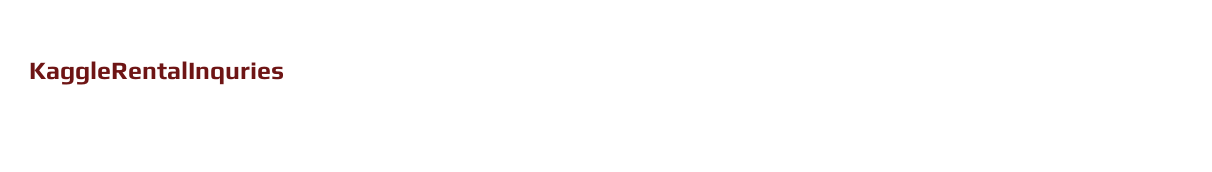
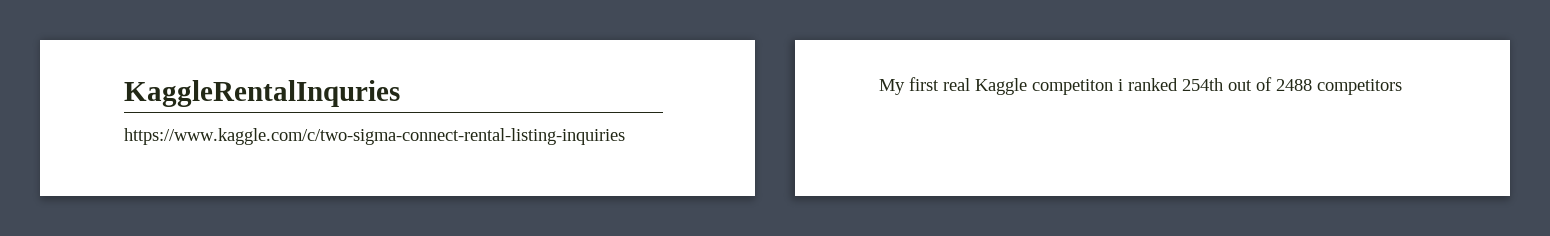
+ https://www.kaggle.com/c/two-sigma-connect-rental-listing-inquiries
+ My first real Kaggle competiton i ranked 254th out of 2488 competitors

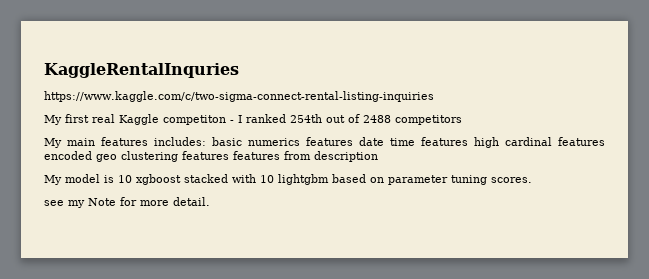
- My first real Kaggle competiton i ranked 254th out of 2488 competitors
+ My first real Kaggle competiton - I ranked 254th out of 2488 competitors
+ My main features includes: basic numerics features date time features high cardinal features encoded geo clustering features features from description
+ My model is 10 xgboost stacked with 10 lightgbm based on parameter tuning scores.
+ see my Note for more detail.

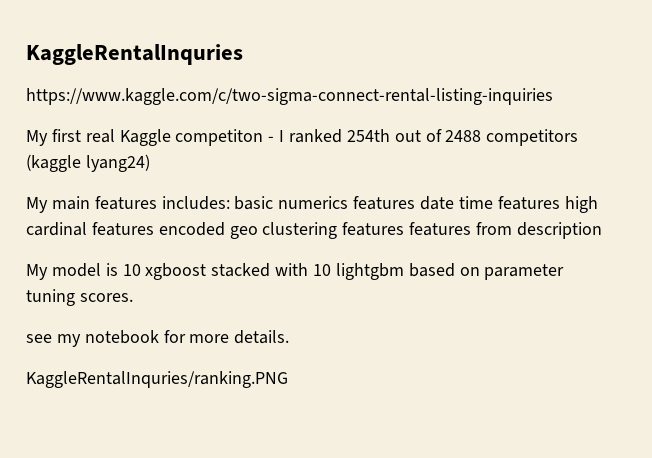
- My first real Kaggle competiton - I ranked 254th out of 2488 competitors
+ My first real Kaggle competiton - I ranked 254th out of 2488 competitors (kaggle lyang24)
- see my Note for more detail.
+ see my notebook for more details.
+ KaggleRentalInquries/ranking.PNG

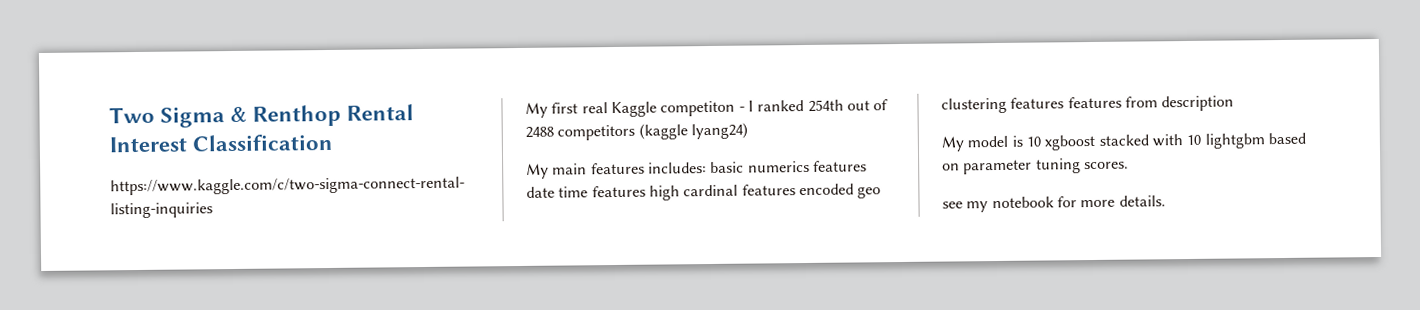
- KaggleRentalInquries
+ Two Sigma & Renthop Rental Interest Classification
- KaggleRentalInquries/ranking.PNG

